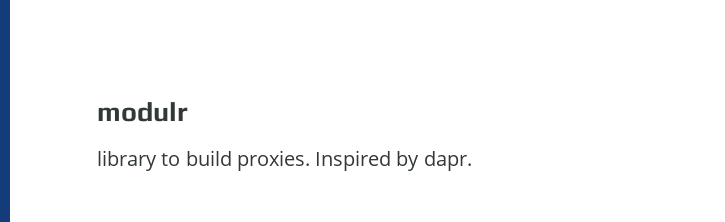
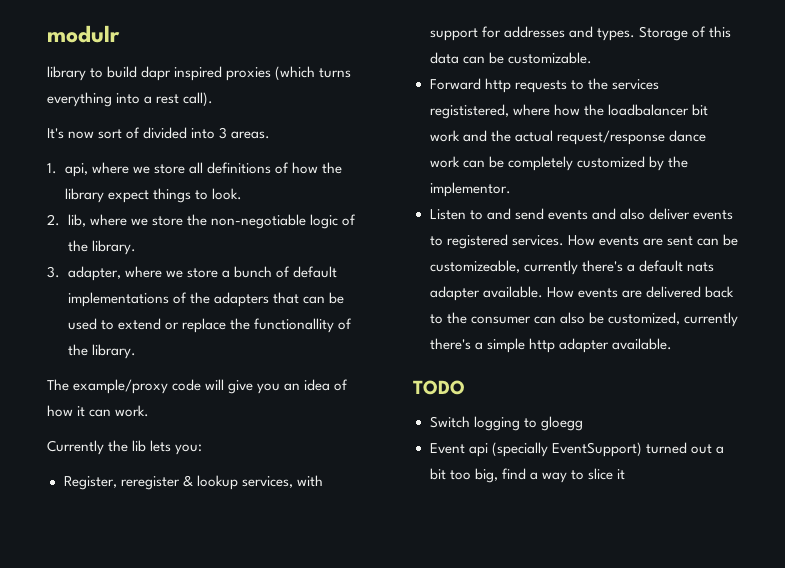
- library to build proxies. Inspired by dapr.
+ library to build dapr inspired proxies (which turns everything into a rest call).
+ It's now sort of divided into 3 areas.
+ 1. api, where we store all definitions of how the library expect things to look.
+ 2. lib, where we store the non-negotiable logic of the library.
+ 3. adapter, where we store a bunch of default implementations of the adapters that can be used to extend or replace the functionallity of the library.
+ The example/proxy code will give you an idea of how it can work.
+ Currently the lib lets you:
+ Register, reregister & lookup services, with support for addresses and types. Storage of this data can be customizable.
+ Forward http requests to the services regististered, where how the loadbalancer bit work and the actual request/response dance work can be completely customized by the implementor.
+ Listen to and send events and also deliver events to registered services. How events are sent can be customizeable, currently there's a default nats adapter available. How events are delivered back to the consumer can also be customized, currently there's a simple http adapter available.
+ TODO
+ Switch logging to gloegg
+ Event api (specially EventSupport) turned out a bit too big, find a way to slice it

